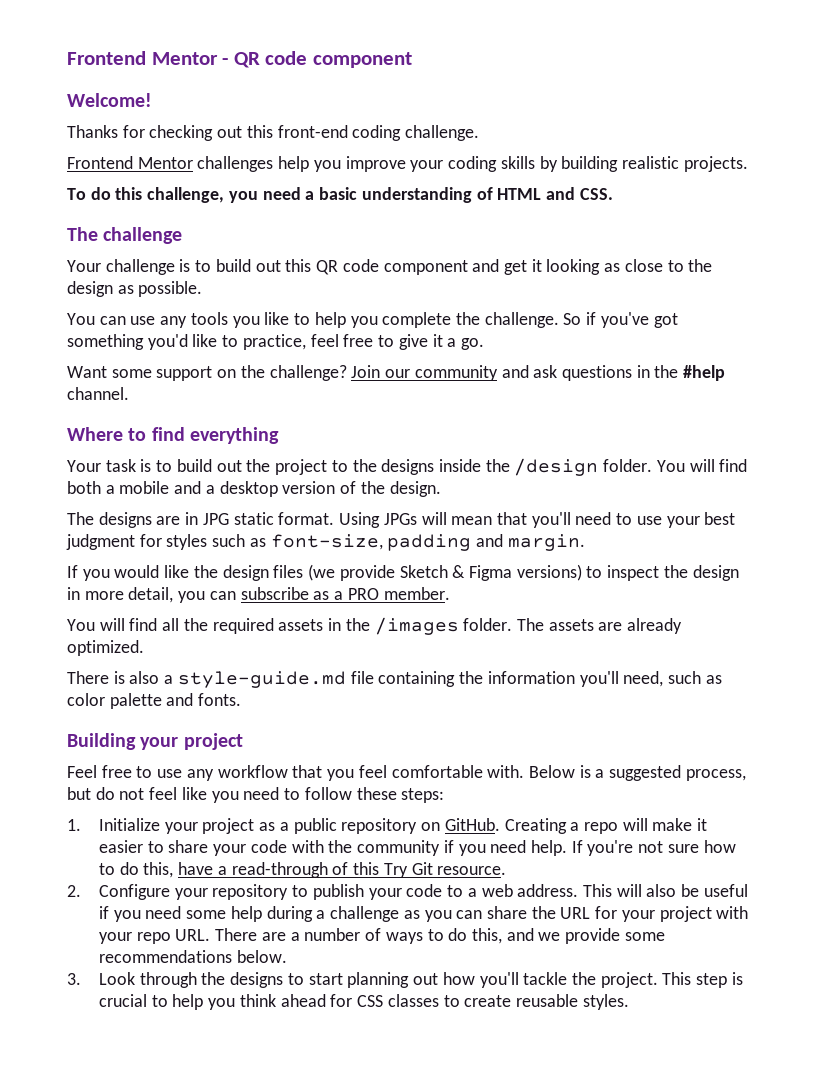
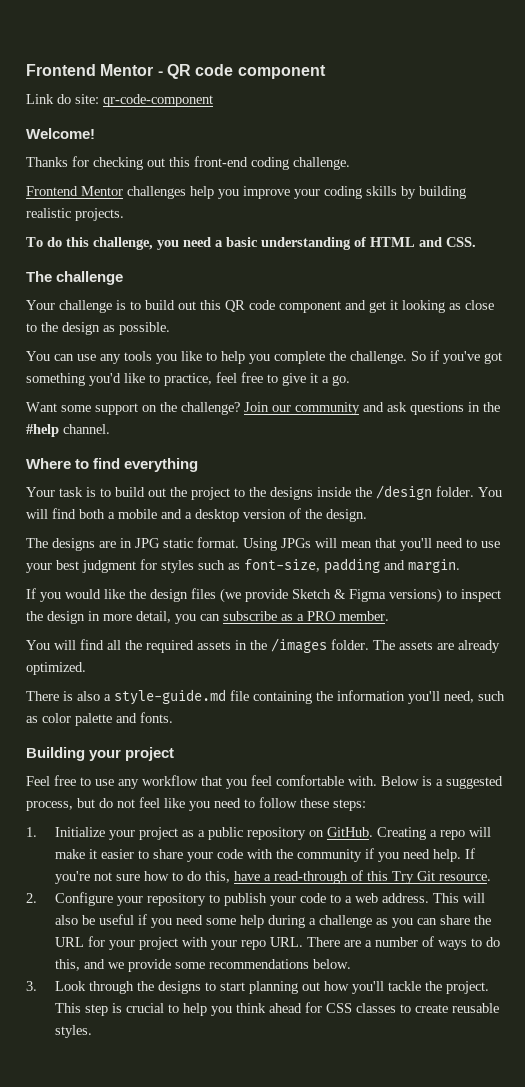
+ Link do site: qr-code-component

